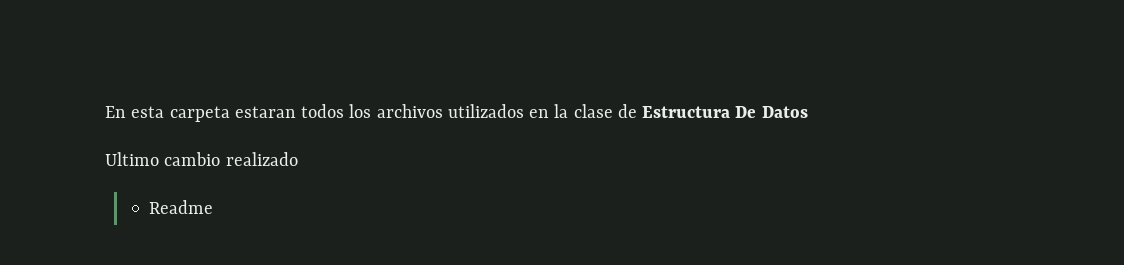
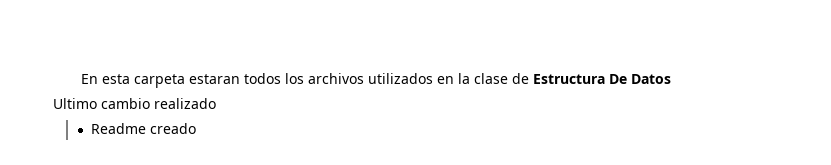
- Readme
+ Readme creado

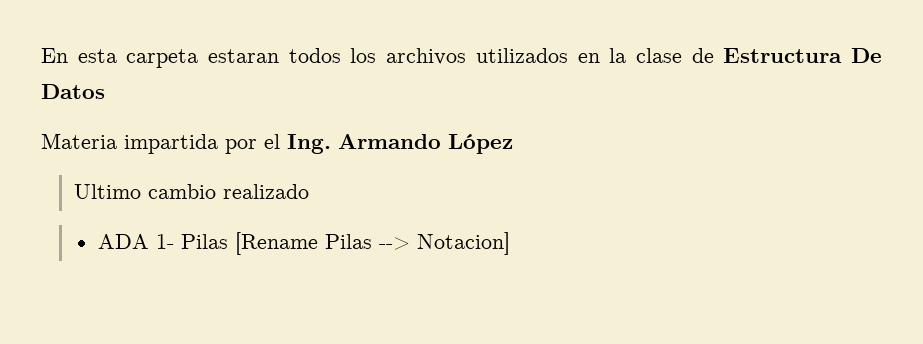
+ Materia impartida por el Ing. Armando López
  Ultimo cambio realizado
- Readme creado
+ ADA 1- Pilas [Rename Pilas --> Notacion]

